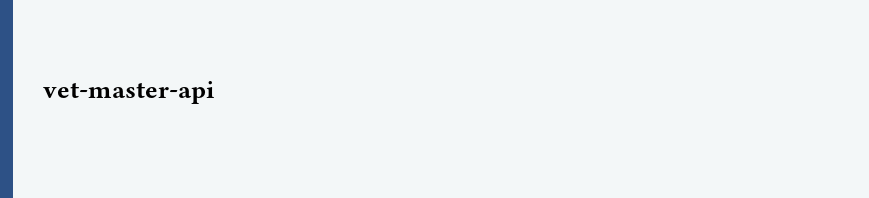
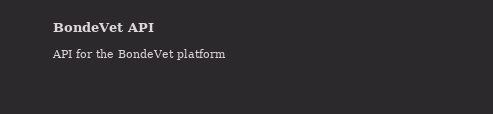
- vet-master-api
+ BondeVet API
+ API for the BondeVet platform

